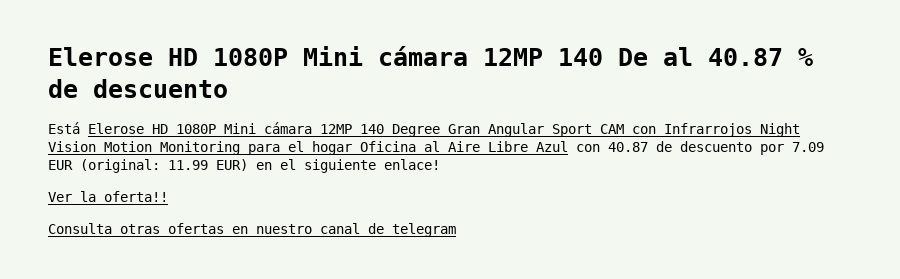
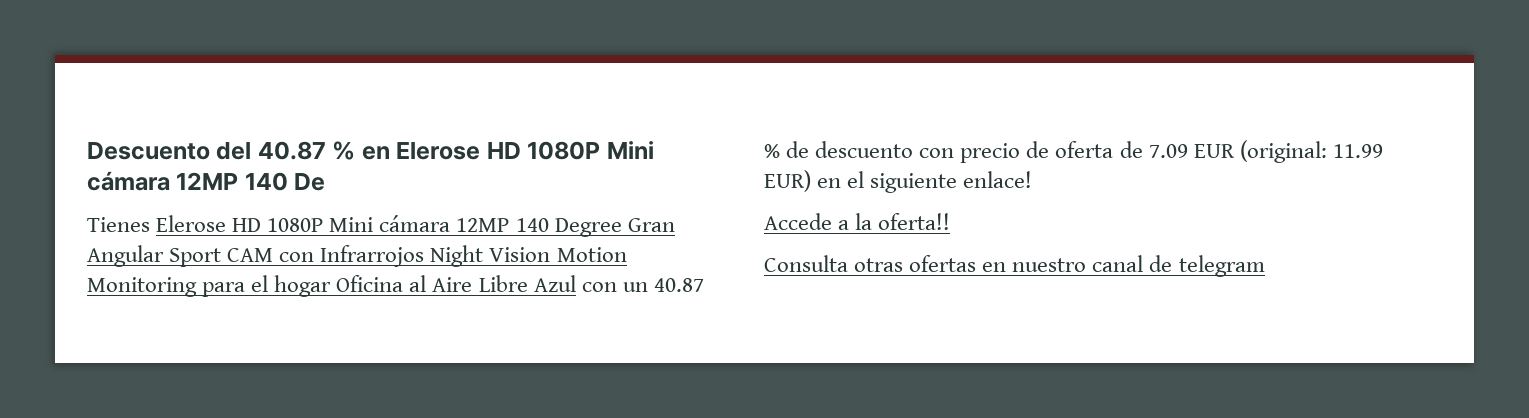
- Elerose HD 1080P Mini cámara 12MP 140 De al 40.87 % de descuento
- Está Elerose HD 1080P Mini cámara 12MP 140 Degree Gran Angular Sport CAM con Infrarrojos Night Vision Motion Monitoring para el hogar Oficina al Aire Libre Azul con 40.87 de descuento por 7.09 EUR (original: 11.99 EUR) en el siguiente enlace!
+ Descuento del 40.87 % en Elerose HD 1080P Mini cámara 12MP 140 De
+ Tienes Elerose HD 1080P Mini cámara 12MP 140 Degree Gran Angular Sport CAM con Infrarrojos Night Vision Motion Monitoring para el hogar Oficina al Aire Libre Azul con un 40.87 % de descuento con precio de oferta de 7.09 EUR (original: 11.99 EUR) en el siguiente enlace!
- Ver la oferta!!
+ Accede a la oferta!!

